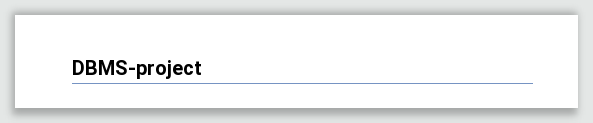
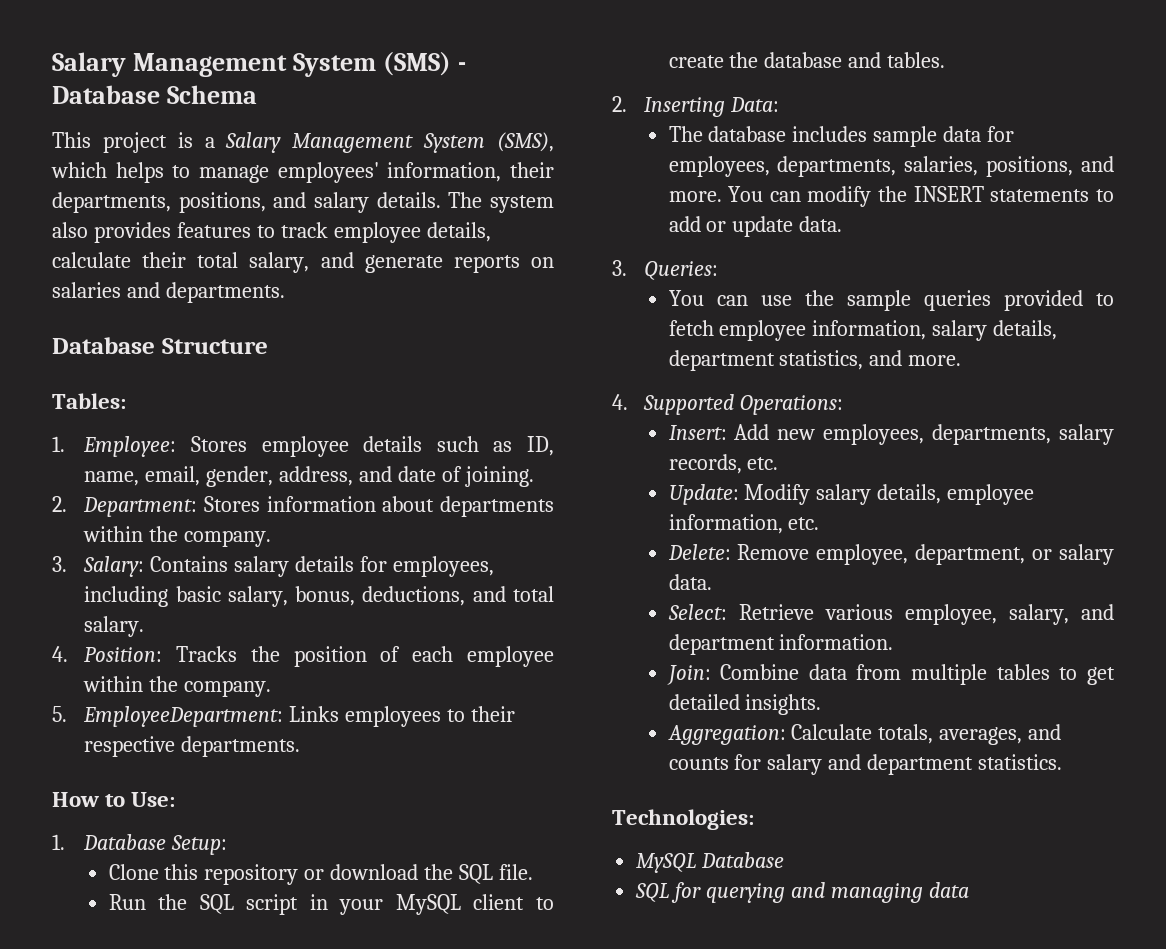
- DBMS-project
+ Salary Management System (SMS) - Database Schema
+ This project is a Salary Management System (SMS), which helps to manage employees' information, their departments, positions, and salary details. The system also provides features to track employee details, calculate their total salary, and generate reports on salaries and departments.
+ Database Structure
+ Tables:
+ 1. Employee: Stores employee details such as ID, name, email, gender, address, and date of joining.
+ 2. Department: Stores information about departments within the company.
+ 3. Salary: Contains salary details for employees, including basic salary, bonus, deductions, and total salary.
+ 4. Position: Tracks the position of each employee within the company.
+ 5. EmployeeDepartment: Links employees to their respective departments.
+ How to Use:
+ 1. Database Setup:
+ Clone this repository or download the SQL file.
+ Run the SQL script in your MySQL client to create the database and tables.
+ 2. Inserting Data:
+ The database includes sample data for employees, departments, salaries, positions, and more. You can modify the INSERT statements to add or update data.
+ 3. Queries:
+ You can use the sample queries provided to fetch employee information, salary details, department statistics, and more.
+ 4. Supported Operations:
+ Insert: Add new employees, departments, salary records, etc.
+ Update: Modify salary details, employee information, etc.
+ Delete: Remove employee, department, or salary data.
+ Select: Retrieve various employee, salary, and department information.
+ Join: Combine data from multiple tables to get detailed insights.
+ Aggregation: Calculate totals, averages, and counts for salary and department statistics.
+ Technologies:
+ MySQL Database
+ SQL for querying and managing data

